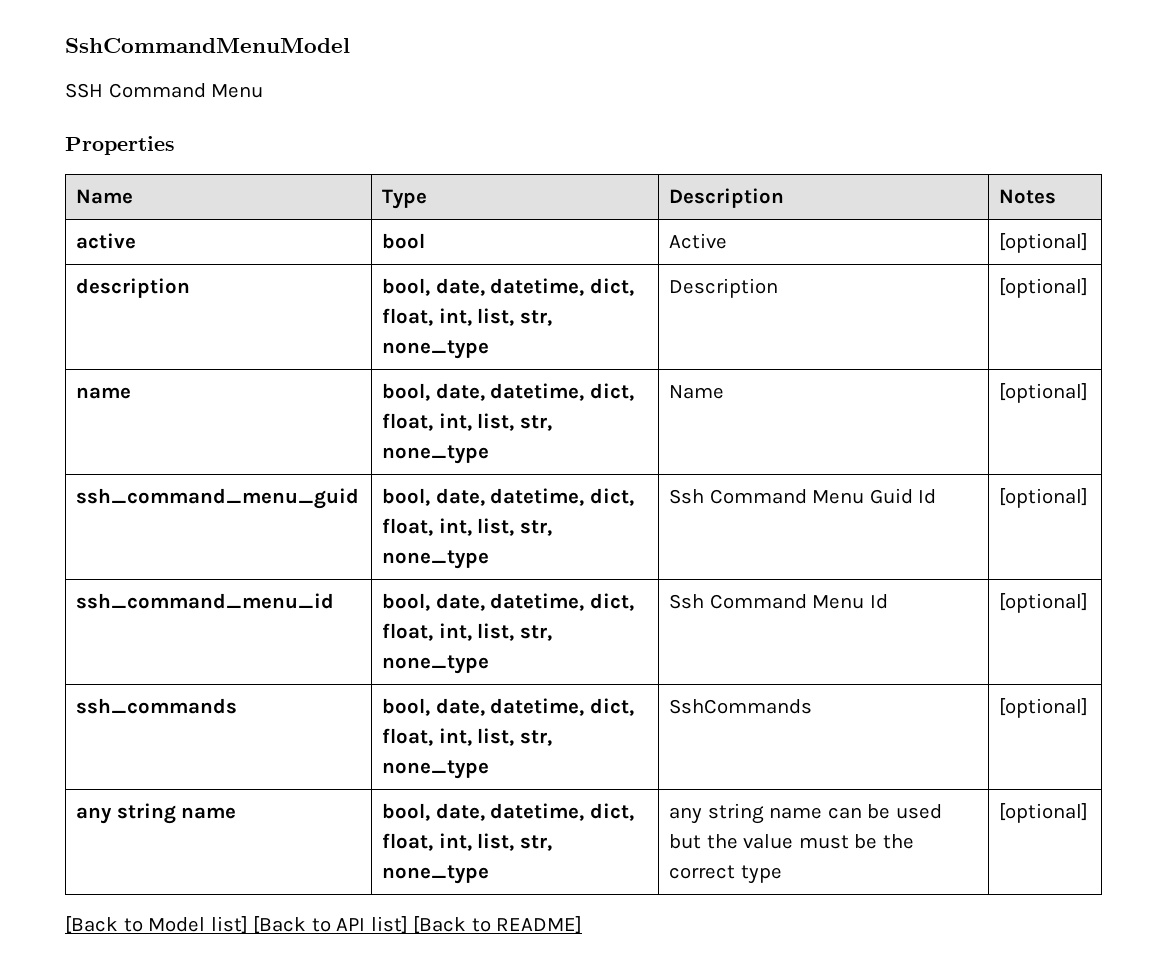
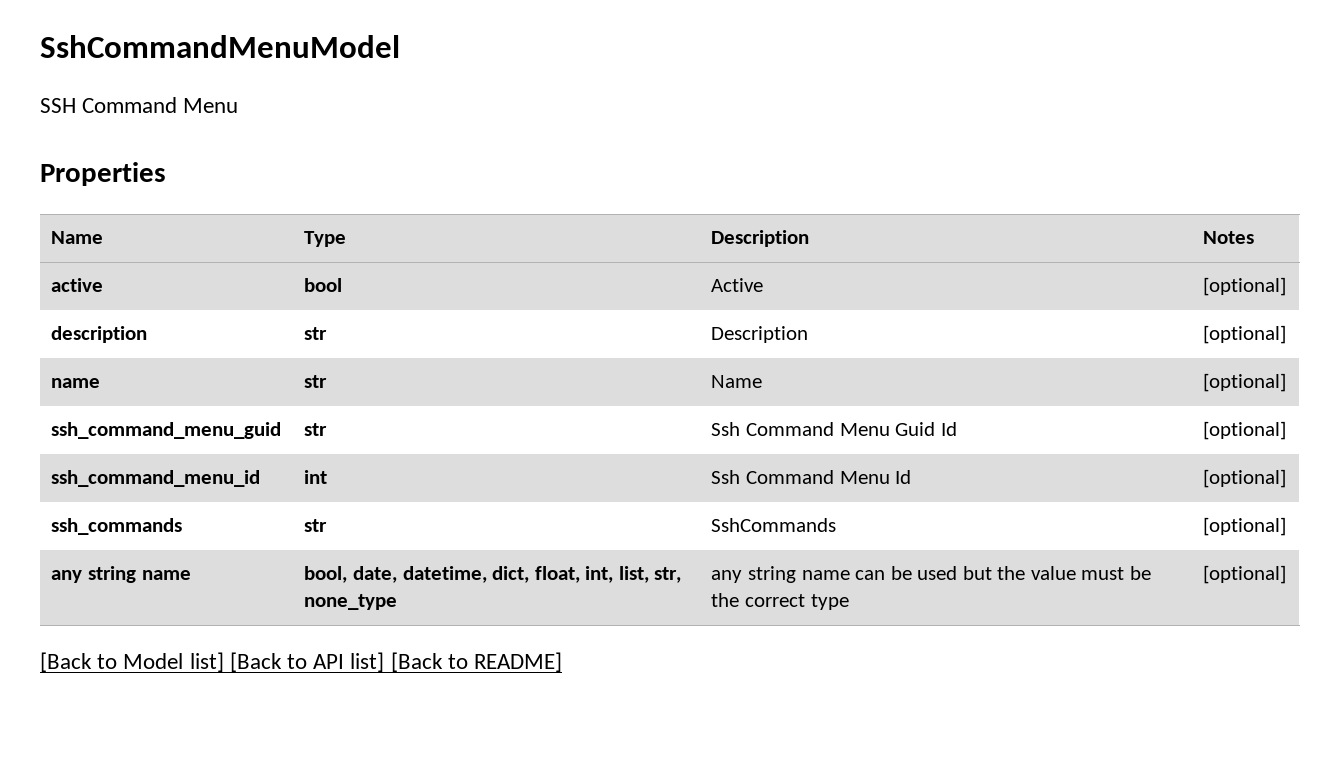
- description | bool, date, datetime, dict, float, int, list, str, none_type | Description | [optional]
- name | bool, date, datetime, dict, float, int, list, str, none_type | Name | [optional]
- ssh_command_menu_guid | bool, date, datetime, dict, float, int, list, str, none_type | Ssh Command Menu Guid Id | [optional]
+ description | str | Description | [optional]
+ name | str | Name | [optional]
+ ssh_command_menu_guid | str | Ssh Command Menu Guid Id | [optional]
- ssh_command_menu_id | bool, date, datetime, dict, float, int, list, str, none_type | Ssh Command Menu Id | [optional]
+ ssh_command_menu_id | int | Ssh Command Menu Id | [optional]
- ssh_commands | bool, date, datetime, dict, float, int, list, str, none_type | SshCommands | [optional]
+ ssh_commands | str | SshCommands | [optional]

